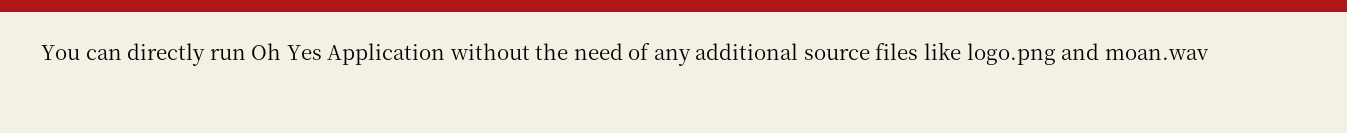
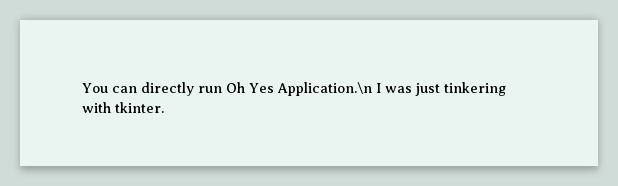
- You can directly run Oh Yes Application without the need of any additional source files like logo.png and moan.wav
+ You can directly run Oh Yes Application.\n I was just tinkering with tkinter.

